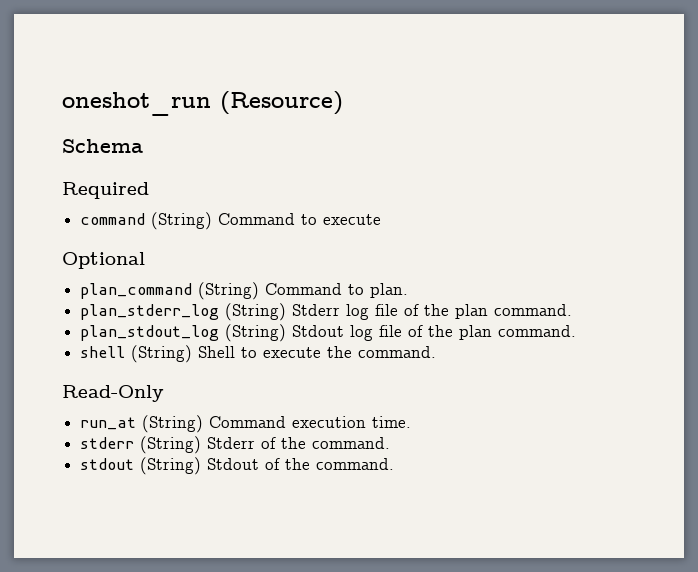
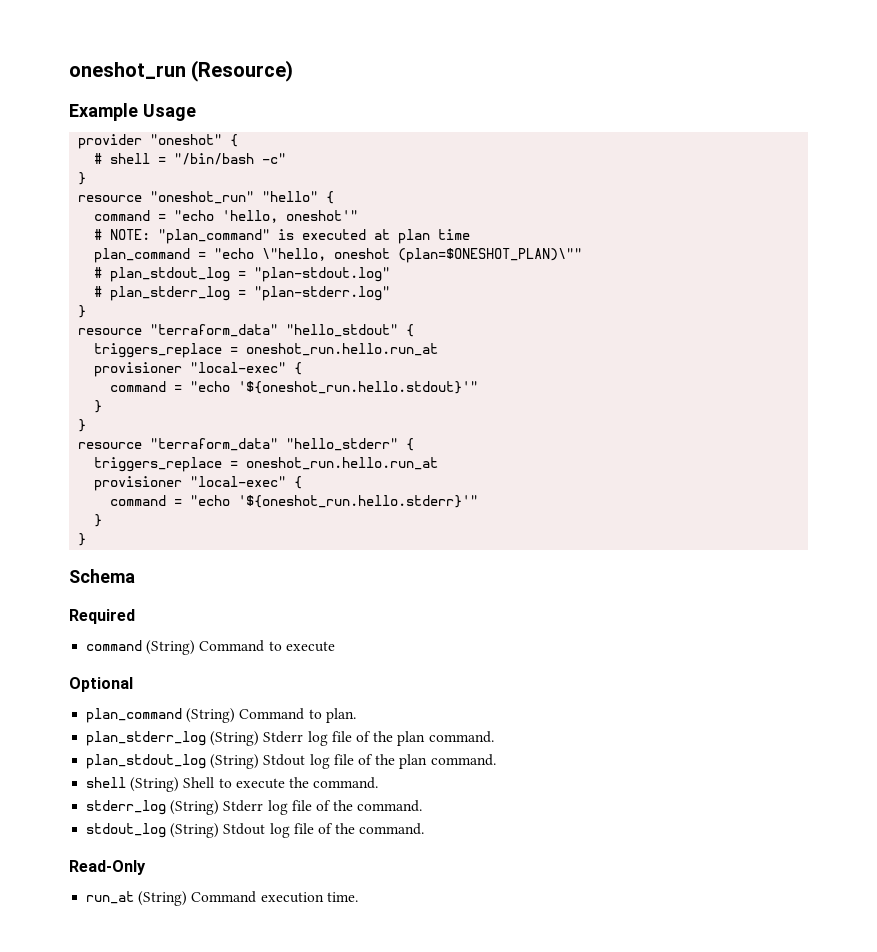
+ Example Usage
+ provider "oneshot" {
+ # shell = "/bin/bash -c"
+ }
+ resource "oneshot_run" "hello" {
+ command = "echo 'hello, oneshot'"
+ # NOTE: "plan_command" is executed at plan time
+ plan_command = "echo \"hello, oneshot (plan=$ONESHOT_PLAN)\""
+ # plan_stdout_log = "plan-stdout.log"
+ # plan_stderr_log = "plan-stderr.log"
+ }
+ resource "terraform_data" "hello_stdout" {
+ triggers_replace = oneshot_run.hello.run_at
+ provisioner "local-exec" {
+ command = "echo '${oneshot_run.hello.stdout}'"
+ }
+ }
+ resource "terraform_data" "hello_stderr" {
+ triggers_replace = oneshot_run.hello.run_at
+ provisioner "local-exec" {
+ command = "echo '${oneshot_run.hello.stderr}'"
+ }
+ }
+ stderr_log (String) Stderr log file of the command.
+ stdout_log (String) Stdout log file of the command.
- stderr (String) Stderr of the command.
- stdout (String) Stdout of the command.

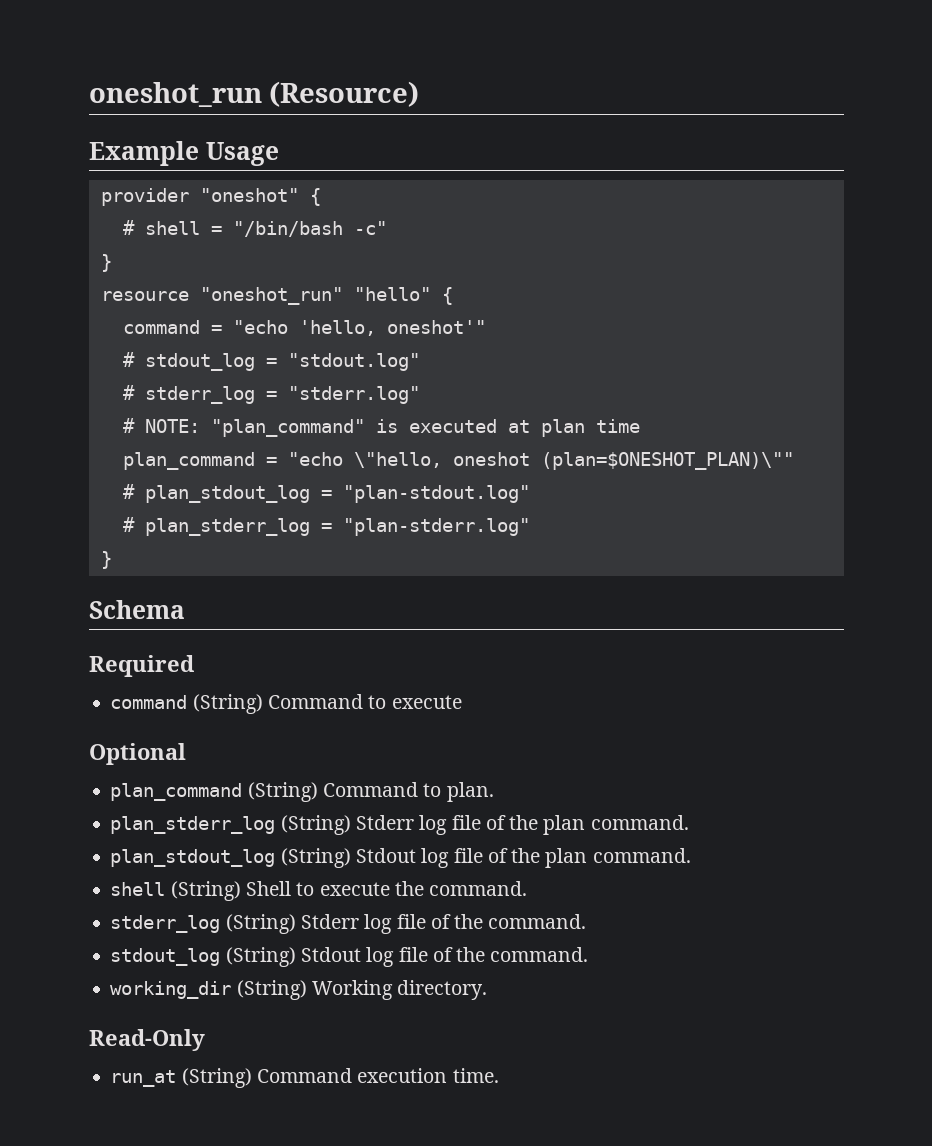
+ # stdout_log = "stdout.log"
+ # stderr_log = "stderr.log"
- resource "terraform_data" "hello_stdout" {
- triggers_replace = oneshot_run.hello.run_at
- provisioner "local-exec" {
- command = "echo '${oneshot_run.hello.stdout}'"
- }
- }
- resource "terraform_data" "hello_stderr" {
- triggers_replace = oneshot_run.hello.run_at
- provisioner "local-exec" {
- command = "echo '${oneshot_run.hello.stderr}'"
- }
- }
+ working_dir (String) Working directory.

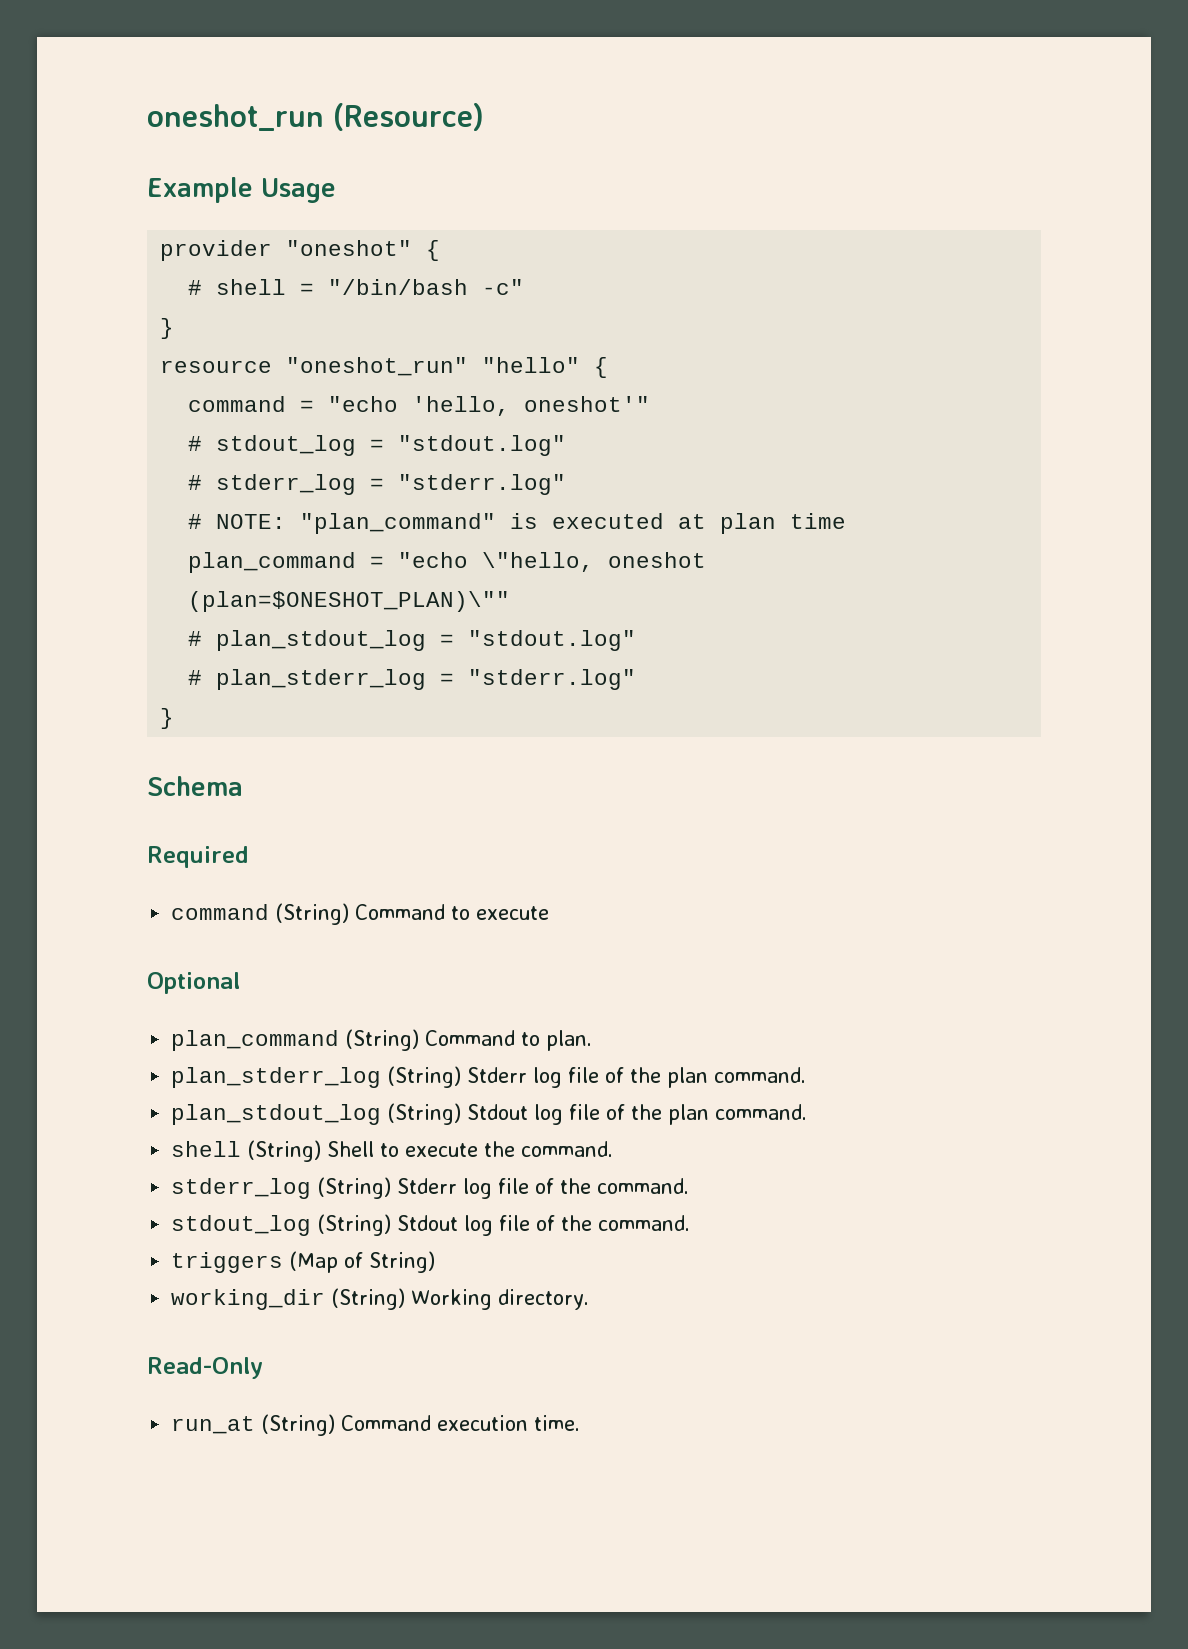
- # plan_stdout_log = "plan-stdout.log"
+ # plan_stdout_log = "stdout.log"
- # plan_stderr_log = "plan-stderr.log"
+ # plan_stderr_log = "stderr.log"
+ triggers (Map of String)

